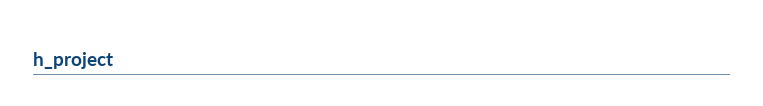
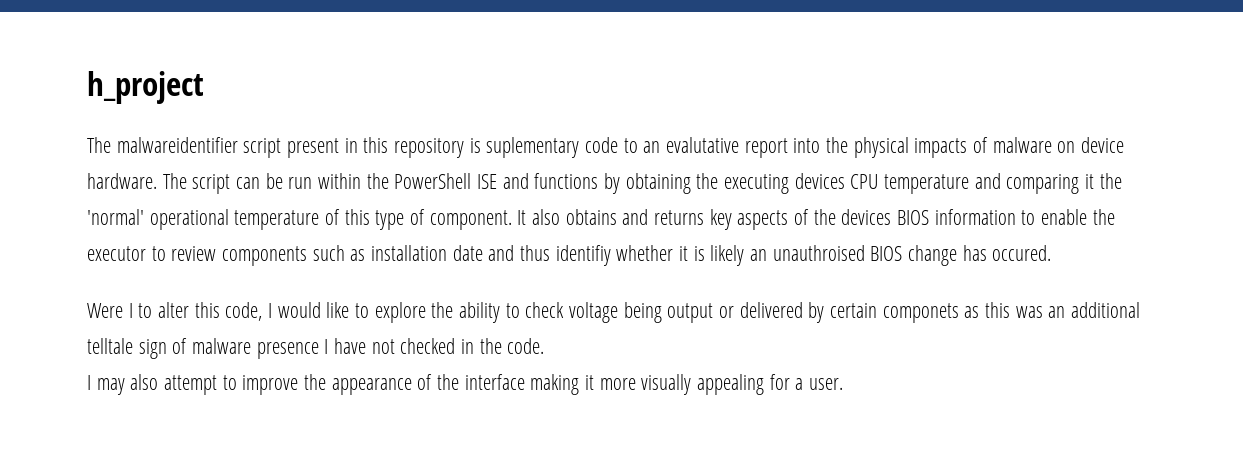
+ The malwareidentifier script present in this repository is suplementary code to an evalutative report into the physical impacts of malware on device hardware. The script can be run within the PowerShell ISE and functions by obtaining the executing devices CPU temperature and comparing it the 'normal' operational temperature of this type of component. It also obtains and returns key aspects of the devices BIOS information to enable the executor to review components such as installation date and thus identifiy whether it is likely an unauthroised BIOS change has occured.
+ Were I to alter this code, I would like to explore the ability to check voltage being output or delivered by certain componets as this was an additional telltale sign of malware presence I have not checked in the code.
+ I may also attempt to improve the appearance of the interface making it more visually appealing for a user.

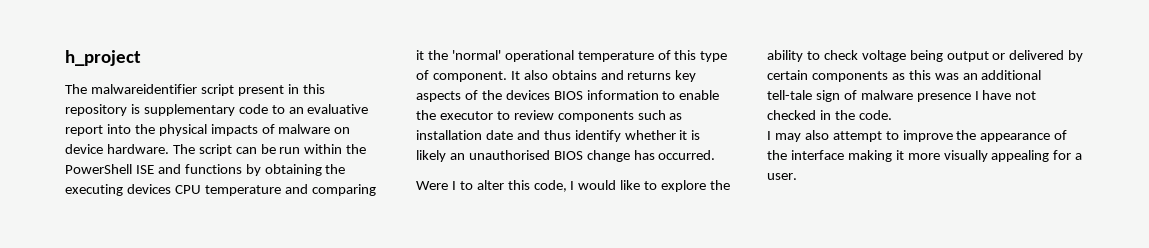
- The malwareidentifier script present in this repository is suplementary code to an evalutative report into the physical impacts of malware on device hardware.
+ The malwareidentifier script present in this repository is supplementary code to an evaluative report into the physical impacts of malware on device hardware.
- It also obtains and returns key aspects of the devices BIOS information to enable the executor to review components such as installation date and thus identifiy whether it is likely an unauthroised BIOS change has occured.
+ It also obtains and returns key aspects of the devices BIOS information to enable the executor to review components such as installation date and thus identify whether it is likely an unauthorised BIOS change has occurred.
- Were I to alter this code, I would like to explore the ability to check voltage being output or delivered by certain componets as this was an additional telltale sign of malware presence I have not checked in the code.
+ Were I to alter this code, I would like to explore the ability to check voltage being output or delivered by certain components as this was an additional tell-tale sign of malware presence I have not checked in the code.

